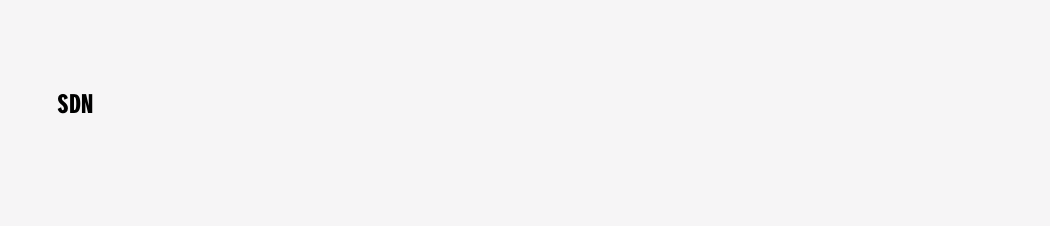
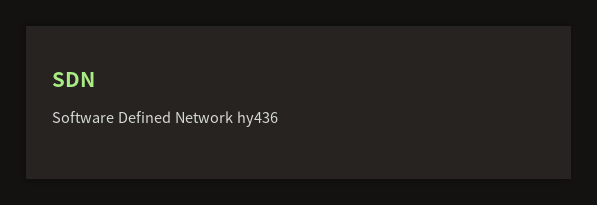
+ Software Defined Network hy436

